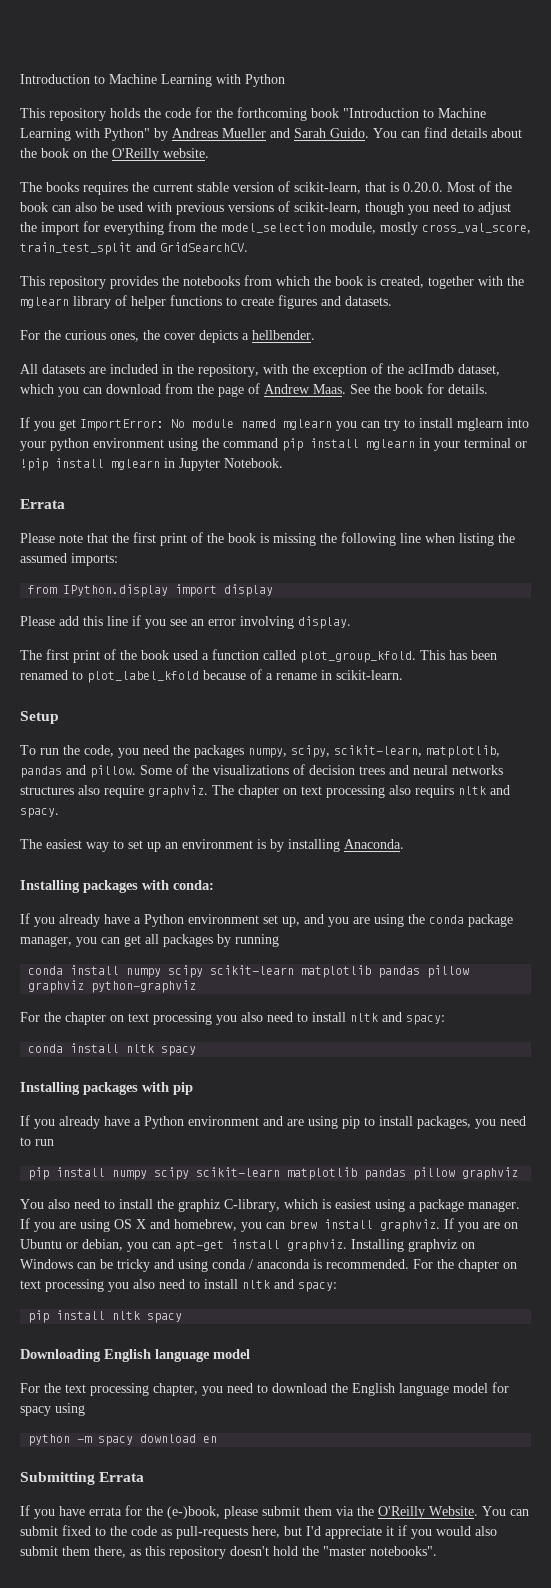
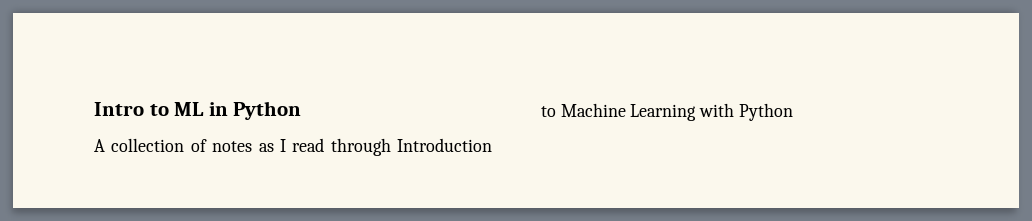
- Introduction to Machine Learning with Python
+ Intro to ML in Python
+ A collection of notes as I read through Introduction to Machine Learning with Python
- This repository holds the code for the forthcoming book "Introduction to Machine Learning with Python" by Andreas Mueller and Sarah Guido. You can find details about the book on the O'Reilly website.
- The books requires the current stable version of scikit-learn, that is 0.20.0. Most of the book can also be used with previous versions of scikit-learn, though you need to adjust the import for everything from the model_selection module, mostly cross_val_score, train_test_split and GridSearchCV.
- This repository provides the notebooks from which the book is created, together with the mglearn library of helper functions to create figures and datasets.
- For the curious ones, the cover depicts a hellbender.
- All datasets are included in the repository, with the exception of the aclImdb dataset, which you can download from the page of Andrew Maas. See the book for details.
- If you get ImportError: No module named mglearn you can try to install mglearn into your python environment using the command pip install mglearn in your terminal or !pip install mglearn in Jupyter Notebook.
- Errata
- Please note that the first print of the book is missing the following line when listing the assumed imports:
- from IPython.display import display
- Please add this line if you see an error involving display.
- The first print of the book used a function called plot_group_kfold. This has been renamed to plot_label_kfold because of a rename in scikit-learn.
- Setup
- To run the code, you need the packages numpy, scipy, scikit-learn, matplotlib, pandas and pillow. Some of the visualizations of decision trees and neural networks structures also require graphviz. The chapter on text processing also requirs nltk and spacy.
- The easiest way to set up an environment is by installing Anaconda.
- Installing packages with conda:
- If you already have a Python environment set up, and you are using the conda package manager, you can get all packages by running
- conda install numpy scipy scikit-learn matplotlib pandas pillow graphviz python-graphviz
- For the chapter on text processing you also need to install nltk and spacy:
- conda install nltk spacy
- Installing packages with pip
- If you already have a Python environment and are using pip to install packages, you need to run
- pip install numpy scipy scikit-learn matplotlib pandas pillow graphviz
- You also need to install the graphiz C-library, which is easiest using a package manager. If you are using OS X and homebrew, you can brew install graphviz. If you are on Ubuntu or debian, you can apt-get install graphviz. Installing graphviz on Windows can be tricky and using conda / anaconda is recommended. For the chapter on text processing you also need to install nltk and spacy:
- pip install nltk spacy
- Downloading English language model
- For the text processing chapter, you need to download the English language model for spacy using
- python -m spacy download en
- Submitting Errata
- If you have errata for the (e-)book, please submit them via the O'Reilly Website. You can submit fixed to the code as pull-requests here, but I'd appreciate it if you would also submit them there, as this repository doesn't hold the "master notebooks".

